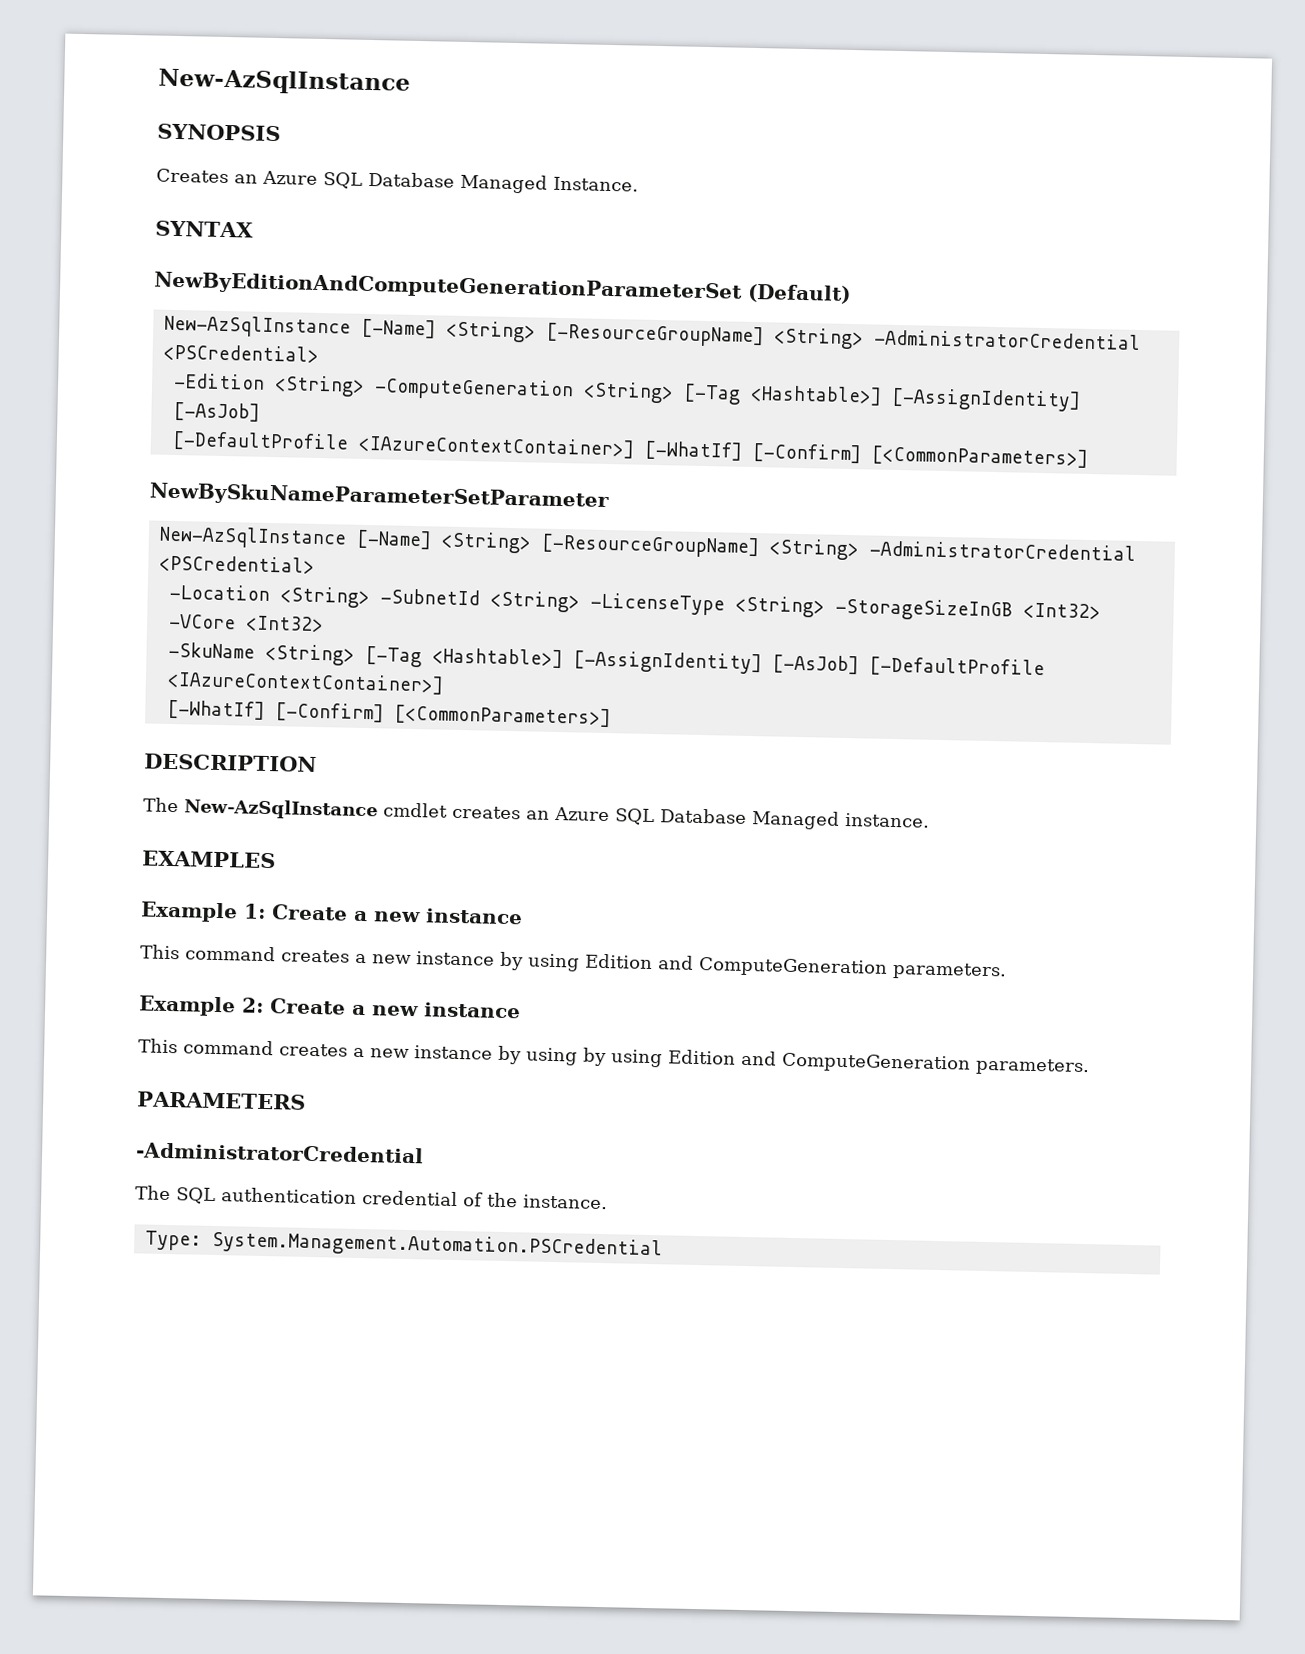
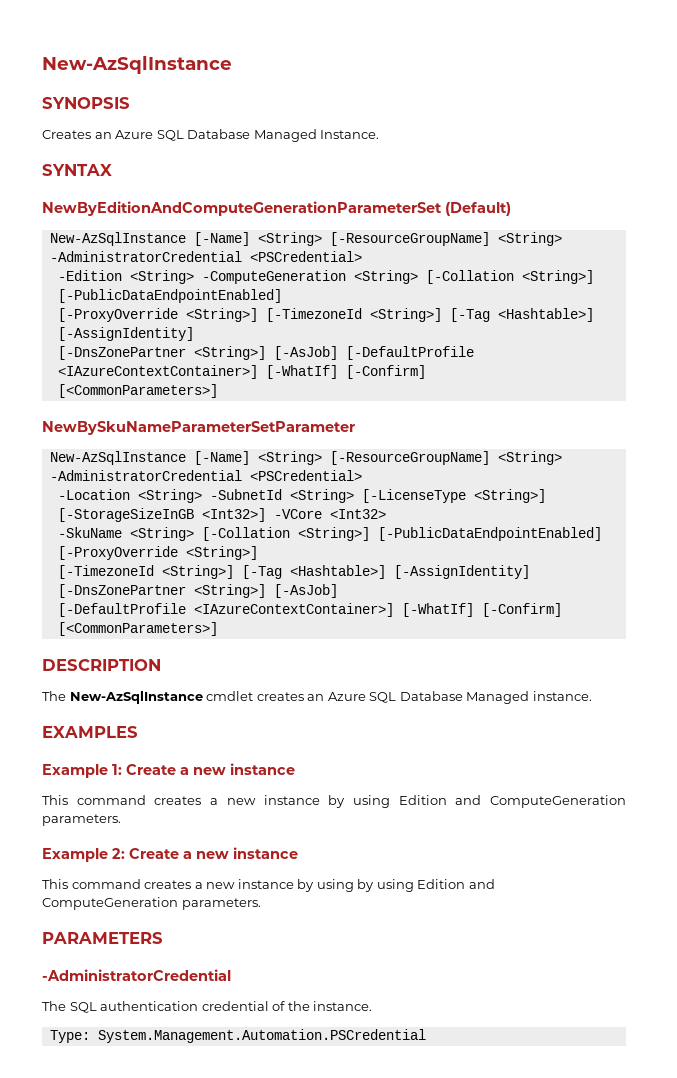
- -Edition <String> -ComputeGeneration <String> [-Tag <Hashtable>] [-AssignIdentity] [-AsJob]
- [-DefaultProfile <IAzureContextContainer>] [-WhatIf] [-Confirm] [<CommonParameters>]
+ -Edition <String> -ComputeGeneration <String> [-Collation <String>] [-PublicDataEndpointEnabled]
+ [-ProxyOverride <String>] [-TimezoneId <String>] [-Tag <Hashtable>] [-AssignIdentity]
+ [-DnsZonePartner <String>] [-AsJob] [-DefaultProfile <IAzureContextContainer>] [-WhatIf] [-Confirm]
+ [<CommonParameters>]
- -Location <String> -SubnetId <String> -LicenseType <String> -StorageSizeInGB <Int32> -VCore <Int32>
+ -Location <String> -SubnetId <String> [-LicenseType <String>] [-StorageSizeInGB <Int32>] -VCore <Int32>
- -SkuName <String> [-Tag <Hashtable>] [-AssignIdentity] [-AsJob] [-DefaultProfile <IAzureContextContainer>]
- [-WhatIf] [-Confirm] [<CommonParameters>]
+ -SkuName <String> [-Collation <String>] [-PublicDataEndpointEnabled] [-ProxyOverride <String>]
+ [-TimezoneId <String>] [-Tag <Hashtable>] [-AssignIdentity] [-DnsZonePartner <String>] [-AsJob]
+ [-DefaultProfile <IAzureContextContainer>] [-WhatIf] [-Confirm] [<CommonParameters>]

